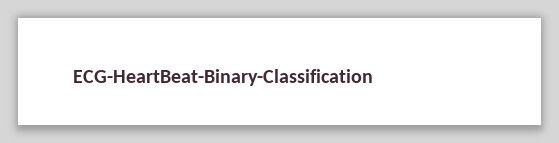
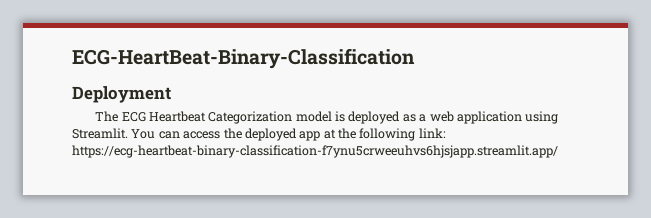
+ Deployment
+ The ECG Heartbeat Categorization model is deployed as a web application using Streamlit. You can access the deployed app at the following link: https://ecg-heartbeat-binary-classification-f7ynu5crweeuhvs6hjsjapp.streamlit.app/

